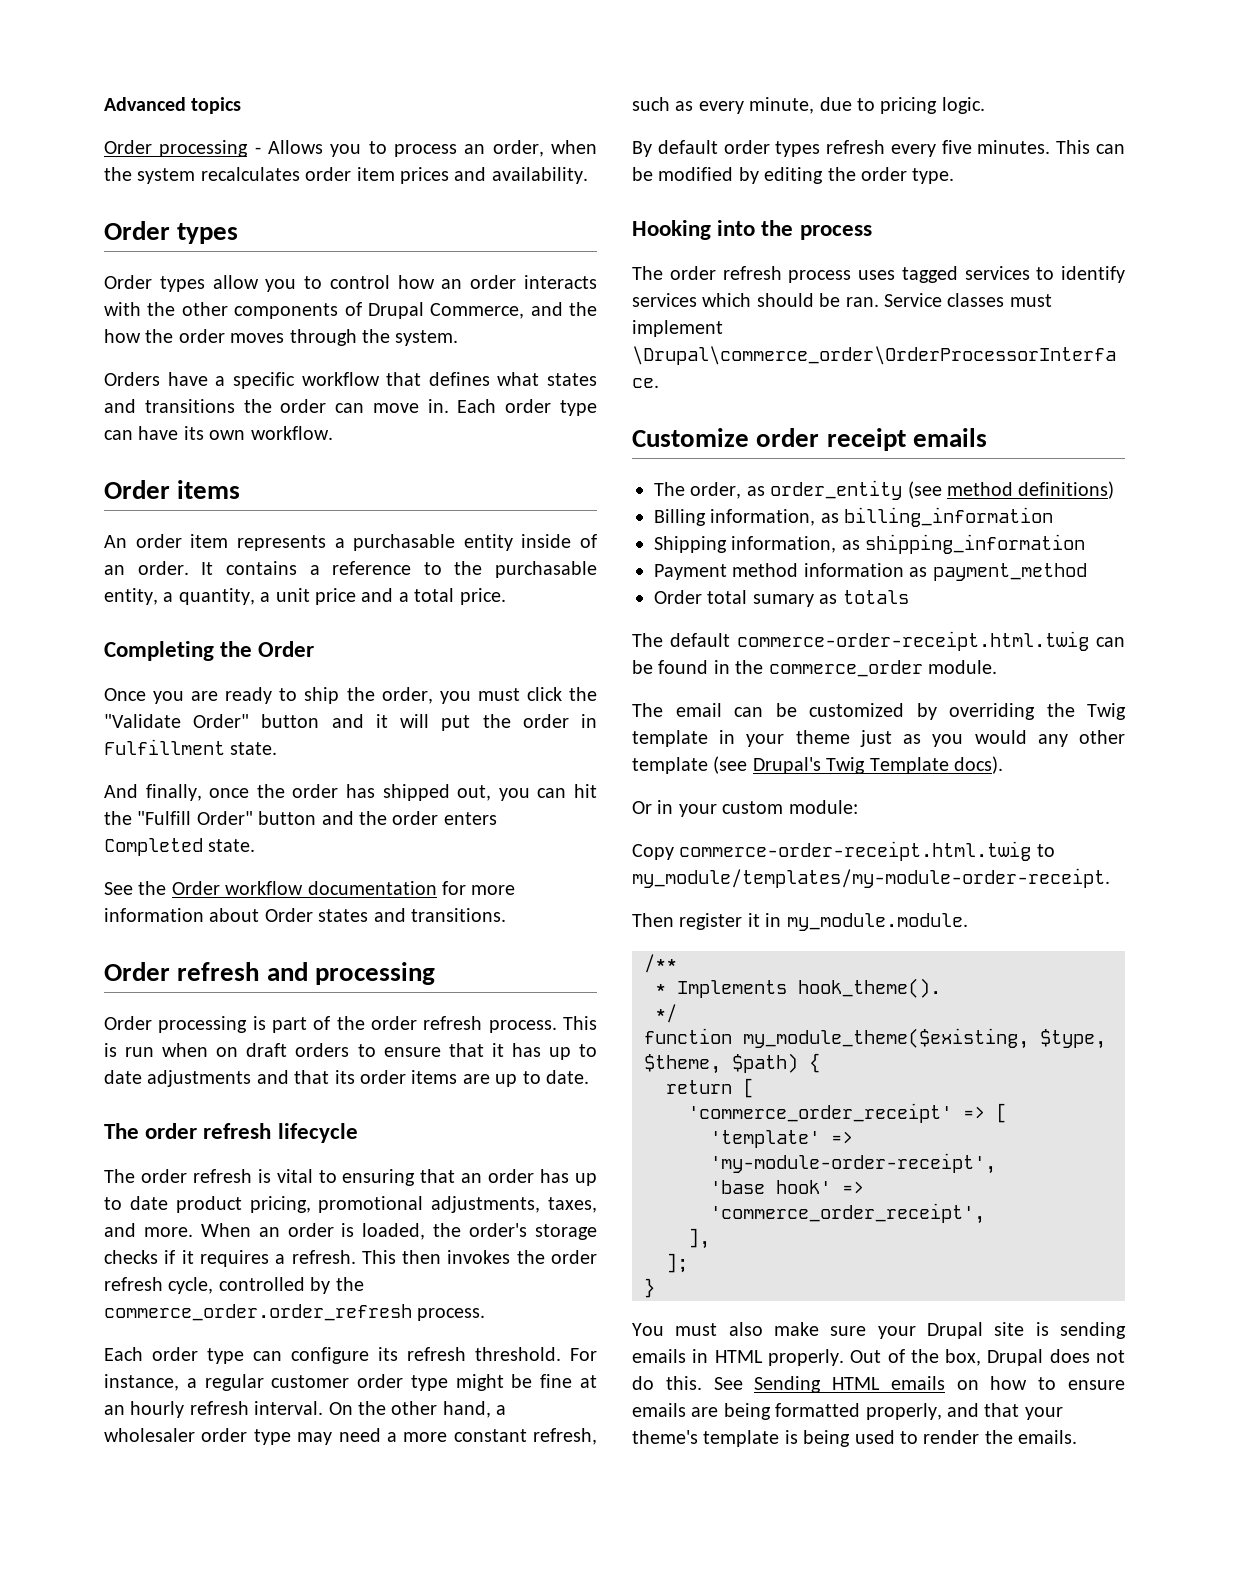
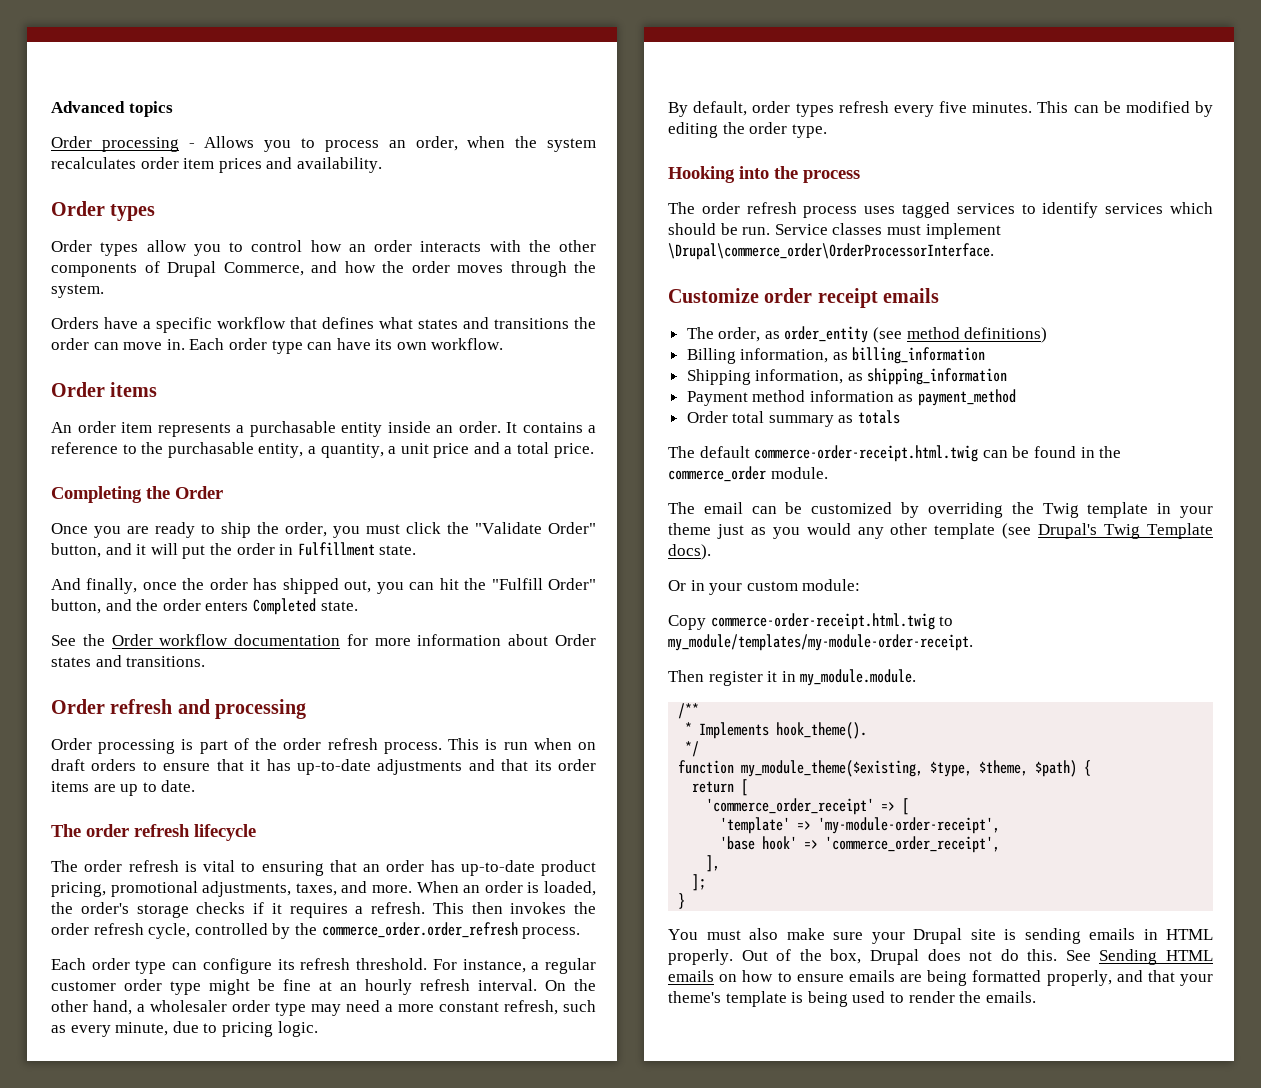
- Order types allow you to control how an order interacts with the other components of Drupal Commerce, and the how the order moves through the system.
+ Order types allow you to control how an order interacts with the other components of Drupal Commerce, and how the order moves through the system.
- An order item represents a purchasable entity inside of an order.
+ An order item represents a purchasable entity inside an order.
- Once you are ready to ship the order, you must click the "Validate Order" button and it will put the order in Fulfillment state.
+ Once you are ready to ship the order, you must click the "Validate Order" button, and it will put the order in Fulfillment state.
- And finally, once the order has shipped out, you can hit the "Fulfill Order" button and the order enters Completed state.
+ And finally, once the order has shipped out, you can hit the "Fulfill Order" button, and the order enters Completed state.
- This is run when on draft orders to ensure that it has up to date adjustments and that its order items are up to date.
+ This is run when on draft orders to ensure that it has up-to-date adjustments and that its order items are up to date.
- The order refresh is vital to ensuring that an order has up to date product pricing, promotional adjustments, taxes, and more.
+ The order refresh is vital to ensuring that an order has up-to-date product pricing, promotional adjustments, taxes, and more.
- By default order types refresh every five minutes.
+ By default, order types refresh every five minutes.
- The order refresh process uses tagged services to identify services which should be ran.
+ The order refresh process uses tagged services to identify services which should be run.
- Order total sumary as totals
+ Order total summary as totals

